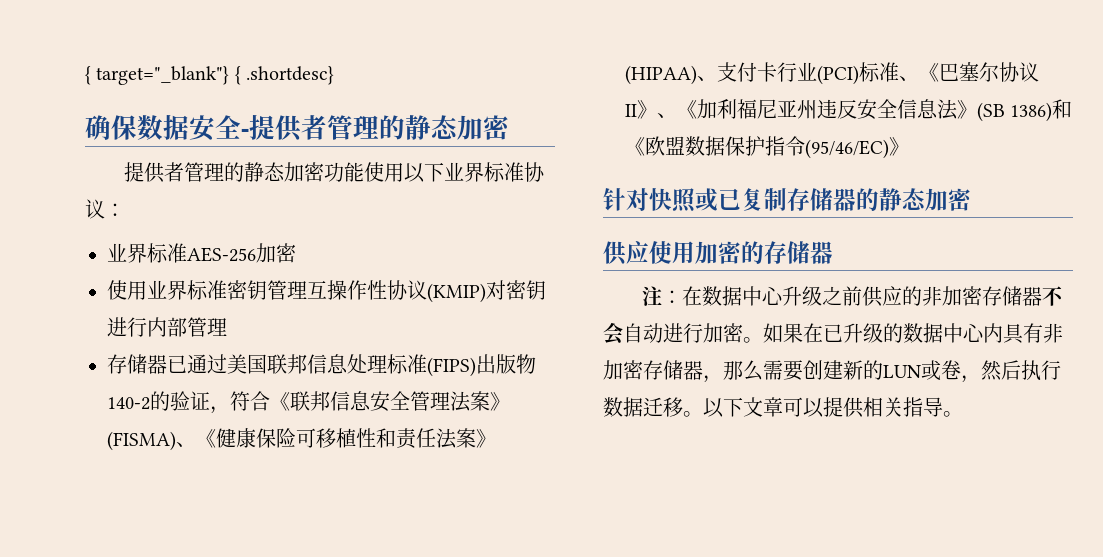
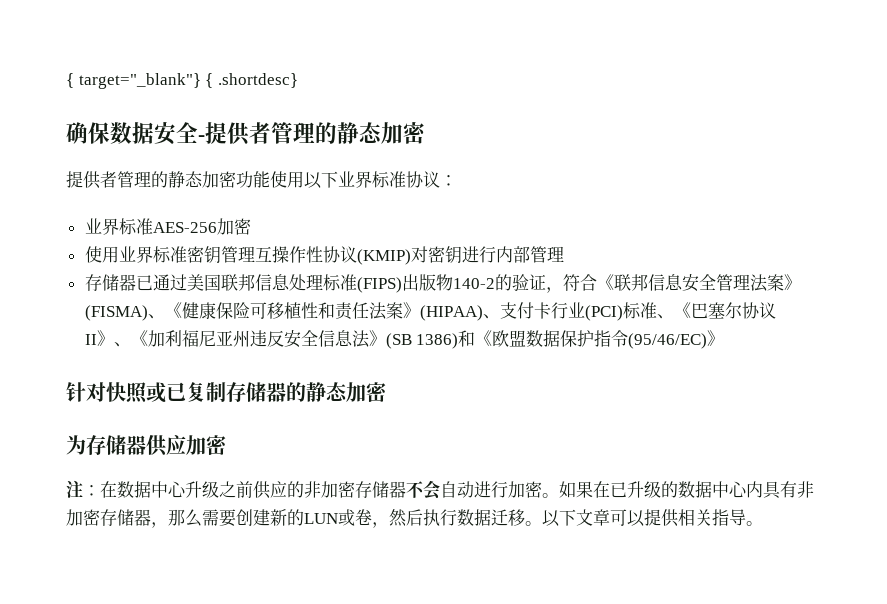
- 供应使用加密的存储器
+ 为存储器供应加密

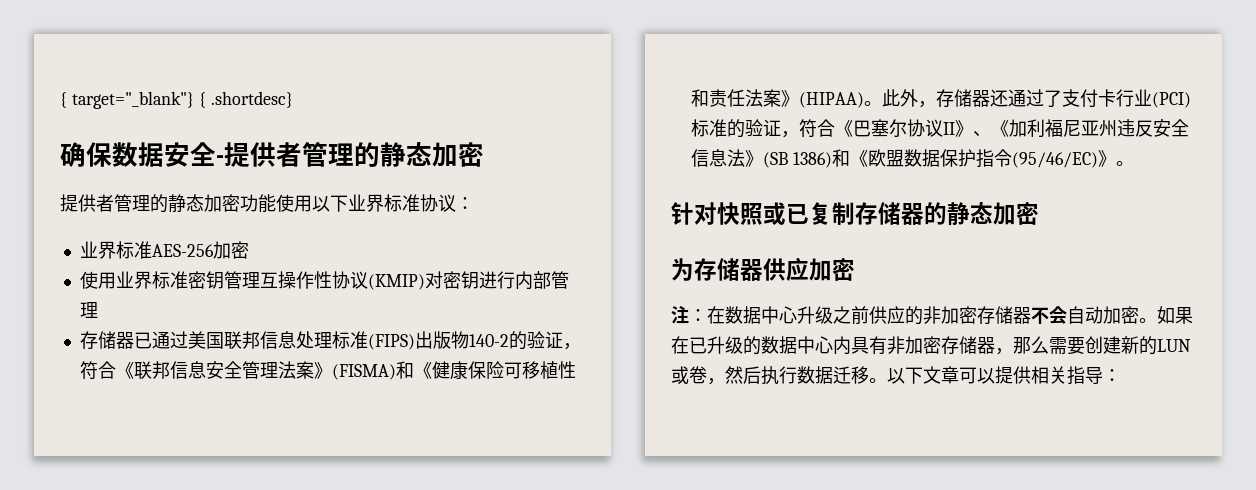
- 存储器已通过美国联邦信息处理标准(FIPS)出版物140-2的验证，符合《联邦信息安全管理法案》(FISMA)、《健康保险可移植性和责任法案》(HIPAA)、支付卡行业(PCI)标准、《巴塞尔协议II》、《加利福尼亚州违反安全信息法》(SB 1386)和《欧盟数据保护指令(95/46/EC)》
+ 存储器已通过美国联邦信息处理标准(FIPS)出版物140-2的验证，符合《联邦信息安全管理法案》(FISMA)和《健康保险可移植性和责任法案》(HIPAA)。此外，存储器还通过了支付卡行业(PCI)标准的验证，符合《巴塞尔协议II》、《加利福尼亚州违反安全信息法》(SB 1386)和《欧盟数据保护指令(95/46/EC)》。
- 注：在数据中心升级之前供应的非加密存储器不会自动进行加密。
+ 注：在数据中心升级之前供应的非加密存储器不会自动加密。
- 以下文章可以提供相关指导。
+ 以下文章可以提供相关指导：

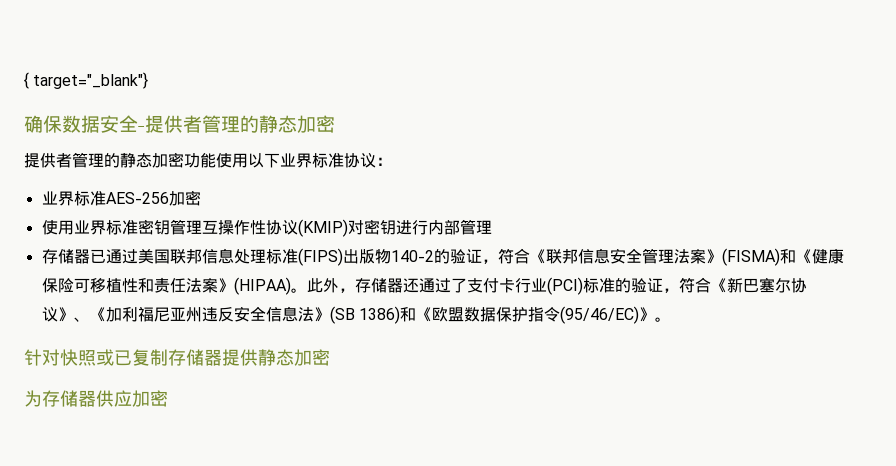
- { target="_blank"} { .shortdesc}
+ { target="_blank"}
- 此外，存储器还通过了支付卡行业(PCI)标准的验证，符合《巴塞尔协议II》、《加利福尼亚州违反安全信息法》(SB 1386)和《欧盟数据保护指令(95/46/EC)》。
+ 此外，存储器还通过了支付卡行业(PCI)标准的验证，符合《新巴塞尔协议》、《加利福尼亚州违反安全信息法》(SB 1386)和《欧盟数据保护指令(95/46/EC)》。
- 针对快照或已复制存储器的静态加密
+ 针对快照或已复制存储器提供静态加密
- 注：在数据中心升级之前供应的非加密存储器不会自动加密。如果在已升级的数据中心内具有非加密存储器，那么需要创建新的LUN或卷，然后执行数据迁移。以下文章可以提供相关指导：

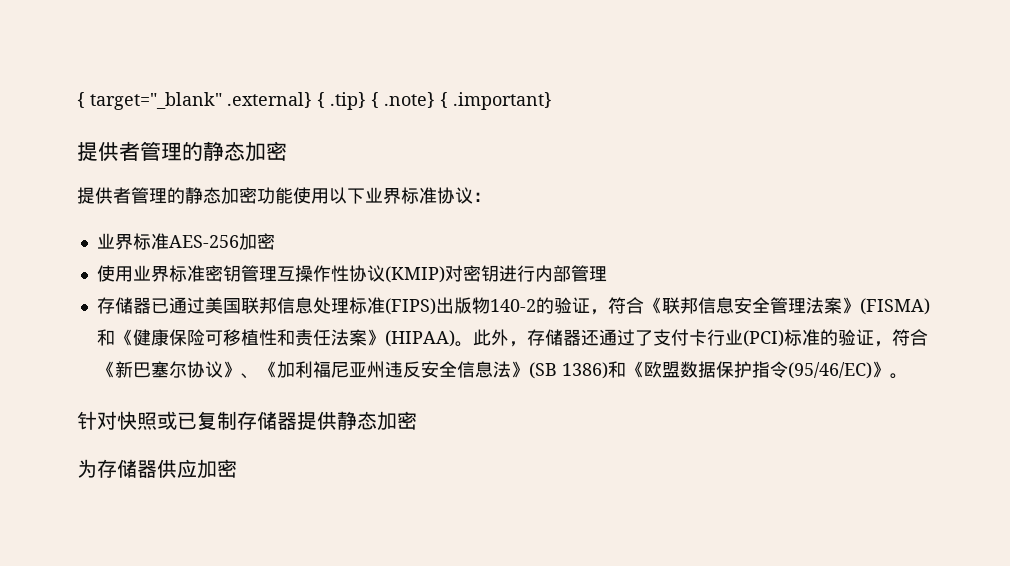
- { target="_blank"}
- 确保数据安全-提供者管理的静态加密
+ { target="_blank" .external} { .tip} { .note} { .important}
+ 提供者管理的静态加密

